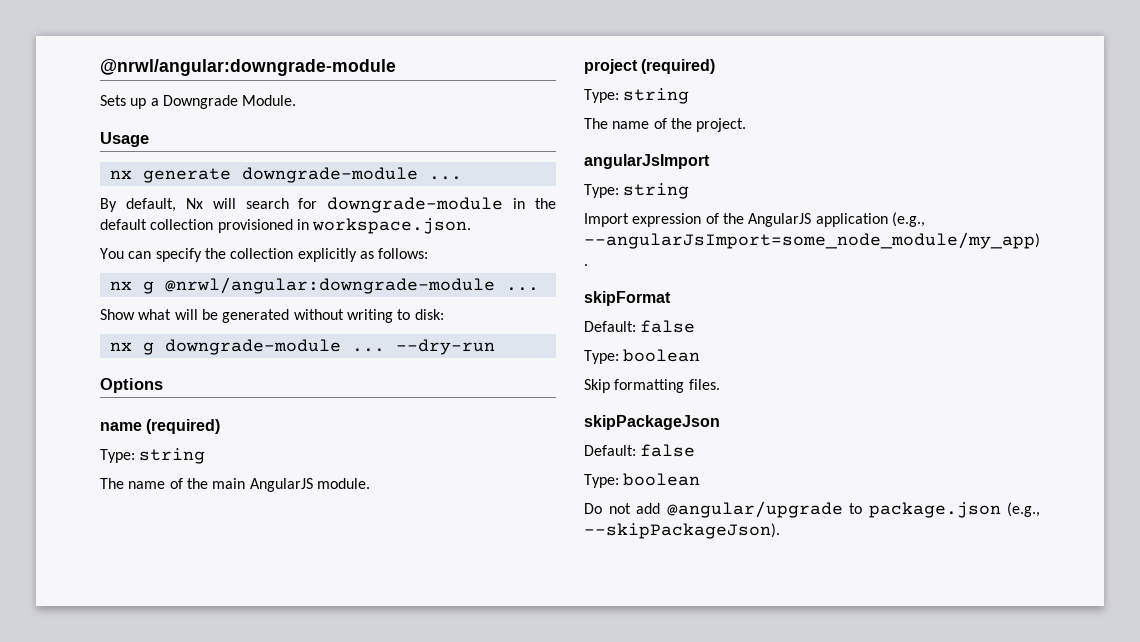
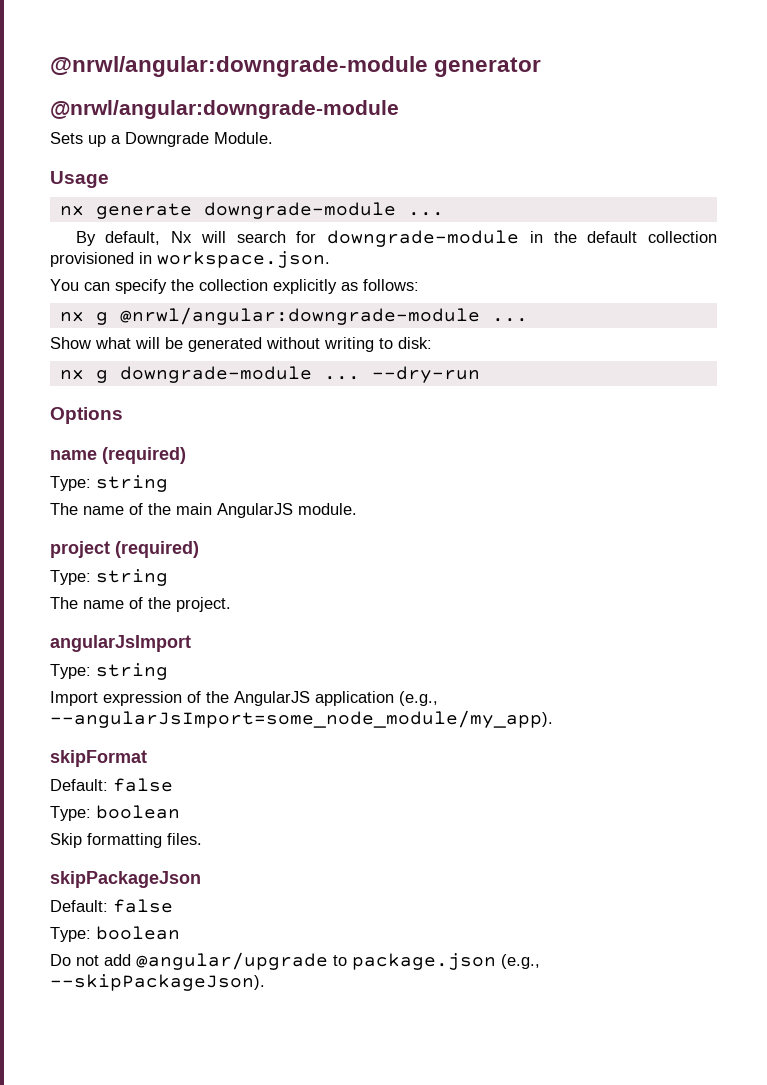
+ @nrwl/angular:downgrade-module generator

